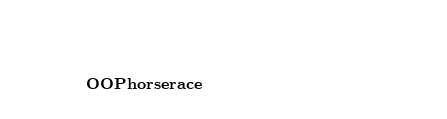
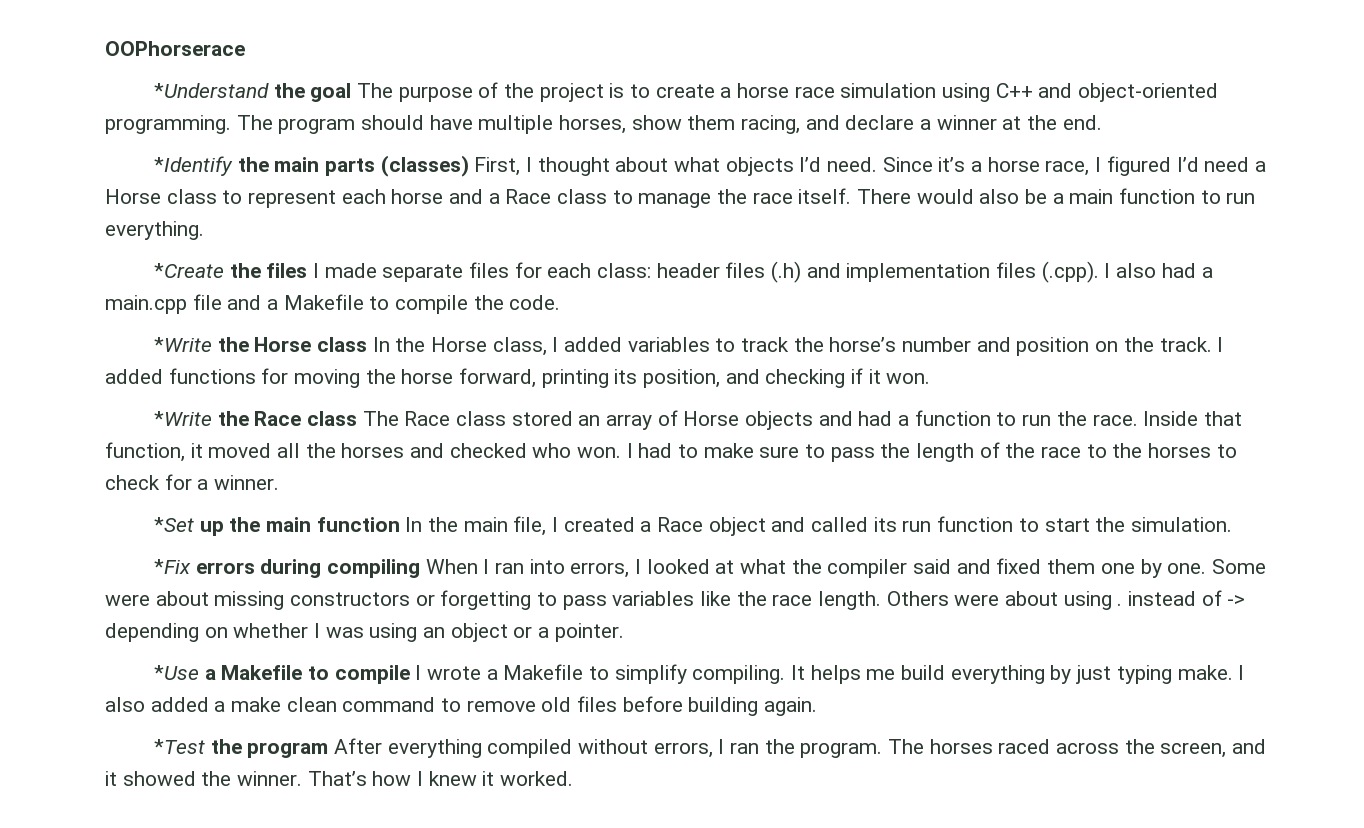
+ *Understand the goal The purpose of the project is to create a horse race simulation using C++ and object-oriented programming. The program should have multiple horses, show them racing, and declare a winner at the end.
+ *Identify the main parts (classes) First, I thought about what objects I’d need. Since it’s a horse race, I figured I’d need a Horse class to represent each horse and a Race class to manage the race itself. There would also be a main function to run everything.
+ *Create the files I made separate files for each class: header files (.h) and implementation files (.cpp). I also had a main.cpp file and a Makefile to compile the code.
+ *Write the Horse class In the Horse class, I added variables to track the horse’s number and position on the track. I added functions for moving the horse forward, printing its position, and checking if it won.
+ *Write the Race class The Race class stored an array of Horse objects and had a function to run the race. Inside that function, it moved all the horses and checked who won. I had to make sure to pass the length of the race to the horses to check for a winner.
+ *Set up the main function In the main file, I created a Race object and called its run function to start the simulation.
+ *Fix errors during compiling When I ran into errors, I looked at what the compiler said and fixed them one by one. Some were about missing constructors or forgetting to pass variables like the race length. Others were about using . instead of -> depending on whether I was using an object or a pointer.
+ *Use a Makefile to compile I wrote a Makefile to simplify compiling. It helps me build everything by just typing make. I also added a make clean command to remove old files before building again.
+ *Test the program After everything compiled without errors, I ran the program. The horses raced across the screen, and it showed the winner. That’s how I knew it worked.

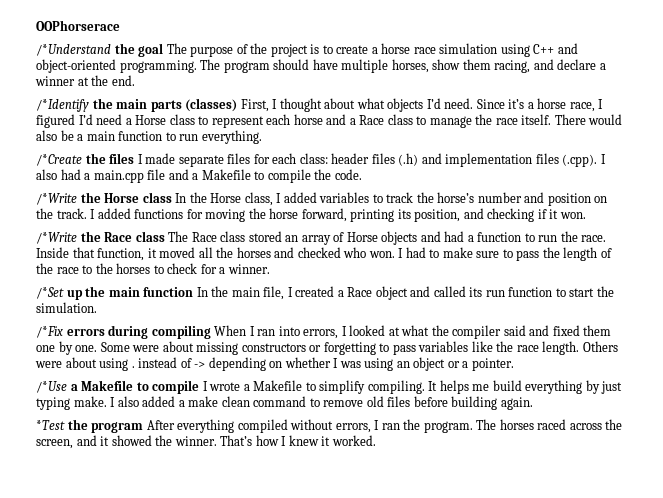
- *Understand the goal The purpose of the project is to create a horse race simulation using C++ and object-oriented programming.
+ /*Understand the goal The purpose of the project is to create a horse race simulation using C++ and object-oriented programming.
- *Identify the main parts (classes) First, I thought about what objects I’d need.
+ /*Identify the main parts (classes) First, I thought about what objects I’d need.
- *Create the files I made separate files for each class: header files (.h) and implementation files (.cpp). I also had a main.cpp file and a Makefile to compile the code.
+ /*Create the files I made separate files for each class: header files (.h) and implementation files (.cpp). I also had a main.cpp file and a Makefile to compile the code.
- *Write the Horse class In the Horse class, I added variables to track the horse’s number and position on the track.
+ /*Write the Horse class In the Horse class, I added variables to track the horse’s number and position on the track.
- *Write the Race class The Race class stored an array of Horse objects and had a function to run the race.
+ /*Write the Race class The Race class stored an array of Horse objects and had a function to run the race.
- *Set up the main function In the main file, I created a Race object and called its run function to start the simulation.
+ /*Set up the main function In the main file, I created a Race object and called its run function to start the simulation.
- *Fix errors during compiling When I ran into errors, I looked at what the compiler said and fixed them one by one.
+ /*Fix errors during compiling When I ran into errors, I looked at what the compiler said and fixed them one by one.
- *Use a Makefile to compile I wrote a Makefile to simplify compiling.
+ /*Use a Makefile to compile I wrote a Makefile to simplify compiling.

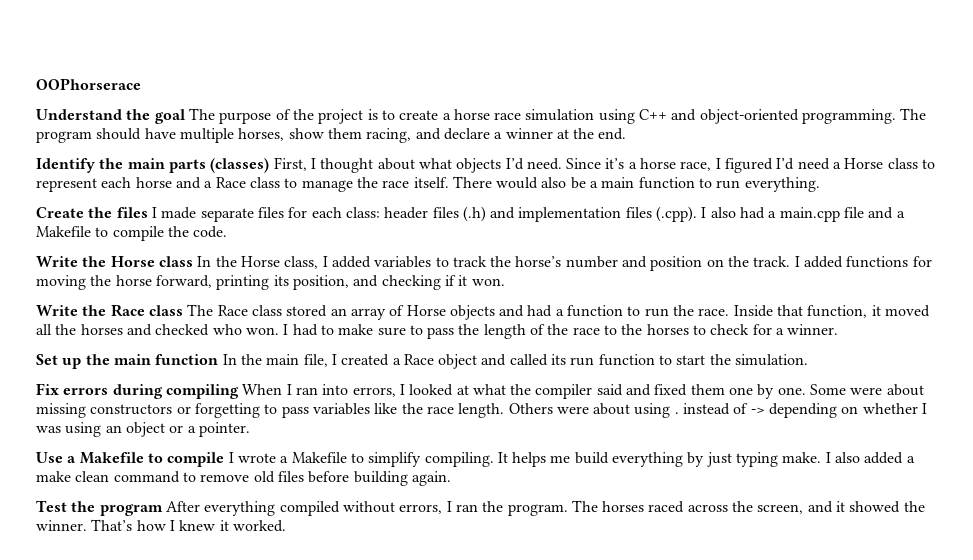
- /*Understand the goal The purpose of the project is to create a horse race simulation using C++ and object-oriented programming.
+ Understand the goal The purpose of the project is to create a horse race simulation using C++ and object-oriented programming.
- /*Identify the main parts (classes) First, I thought about what objects I’d need.
+ Identify the main parts (classes) First, I thought about what objects I’d need.
- /*Create the files I made separate files for each class: header files (.h) and implementation files (.cpp). I also had a main.cpp file and a Makefile to compile the code.
+ Create the files I made separate files for each class: header files (.h) and implementation files (.cpp). I also had a main.cpp file and a Makefile to compile the code.
- /*Write the Horse class In the Horse class, I added variables to track the horse’s number and position on the track.
+ Write the Horse class In the Horse class, I added variables to track the horse’s number and position on the track.
- /*Write the Race class The Race class stored an array of Horse objects and had a function to run the race.
+ Write the Race class The Race class stored an array of Horse objects and had a function to run the race.
- /*Set up the main function In the main file, I created a Race object and called its run function to start the simulation.
+ Set up the main function In the main file, I created a Race object and called its run function to start the simulation.
- /*Fix errors during compiling When I ran into errors, I looked at what the compiler said and fixed them one by one.
+ Fix errors during compiling When I ran into errors, I looked at what the compiler said and fixed them one by one.
- /*Use a Makefile to compile I wrote a Makefile to simplify compiling.
+ Use a Makefile to compile I wrote a Makefile to simplify compiling.
- *Test the program After everything compiled without errors, I ran the program.
+ Test the program After everything compiled without errors, I ran the program.

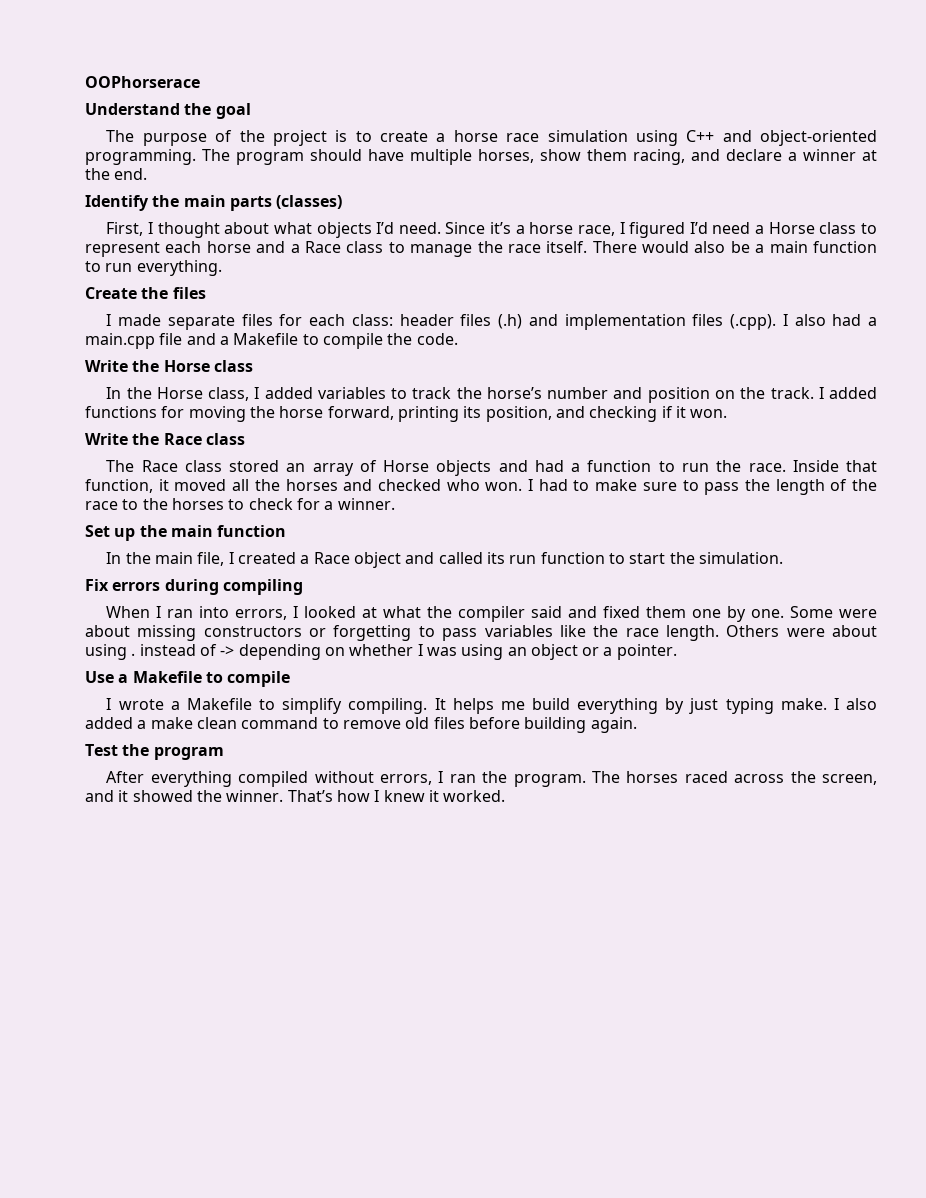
- Understand the goal The purpose of the project is to create a horse race simulation using C++ and object-oriented programming.
+ Understand the goal
+ The purpose of the project is to create a horse race simulation using C++ and object-oriented programming.
- Identify the main parts (classes) First, I thought about what objects I’d need.
+ Identify the main parts (classes)
+ First, I thought about what objects I’d need.
- Create the files I made separate files for each class: header files (.h) and implementation files (.cpp). I also had a main.cpp file and a Makefile to compile the code.
+ Create the files
+ I made separate files for each class: header files (.h) and implementation files (.cpp). I also had a main.cpp file and a Makefile to compile the code.
- Write the Horse class In the Horse class, I added variables to track the horse’s number and position on the track.
+ Write the Horse class
+ In the Horse class, I added variables to track the horse’s number and position on the track.
- Write the Race class The Race class stored an array of Horse objects and had a function to run the race.
+ Write the Race class
+ The Race class stored an array of Horse objects and had a function to run the race.
- Set up the main function In the main file, I created a Race object and called its run function to start the simulation.
+ Set up the main function
+ In the main file, I created a Race object and called its run function to start the simulation.
- Fix errors during compiling When I ran into errors, I looked at what the compiler said and fixed them one by one.
+ Fix errors during compiling
+ When I ran into errors, I looked at what the compiler said and fixed them one by one.
- Use a Makefile to compile I wrote a Makefile to simplify compiling.
+ Use a Makefile to compile
+ I wrote a Makefile to simplify compiling.
- Test the program After everything compiled without errors, I ran the program.
+ Test the program
+ After everything compiled without errors, I ran the program.

